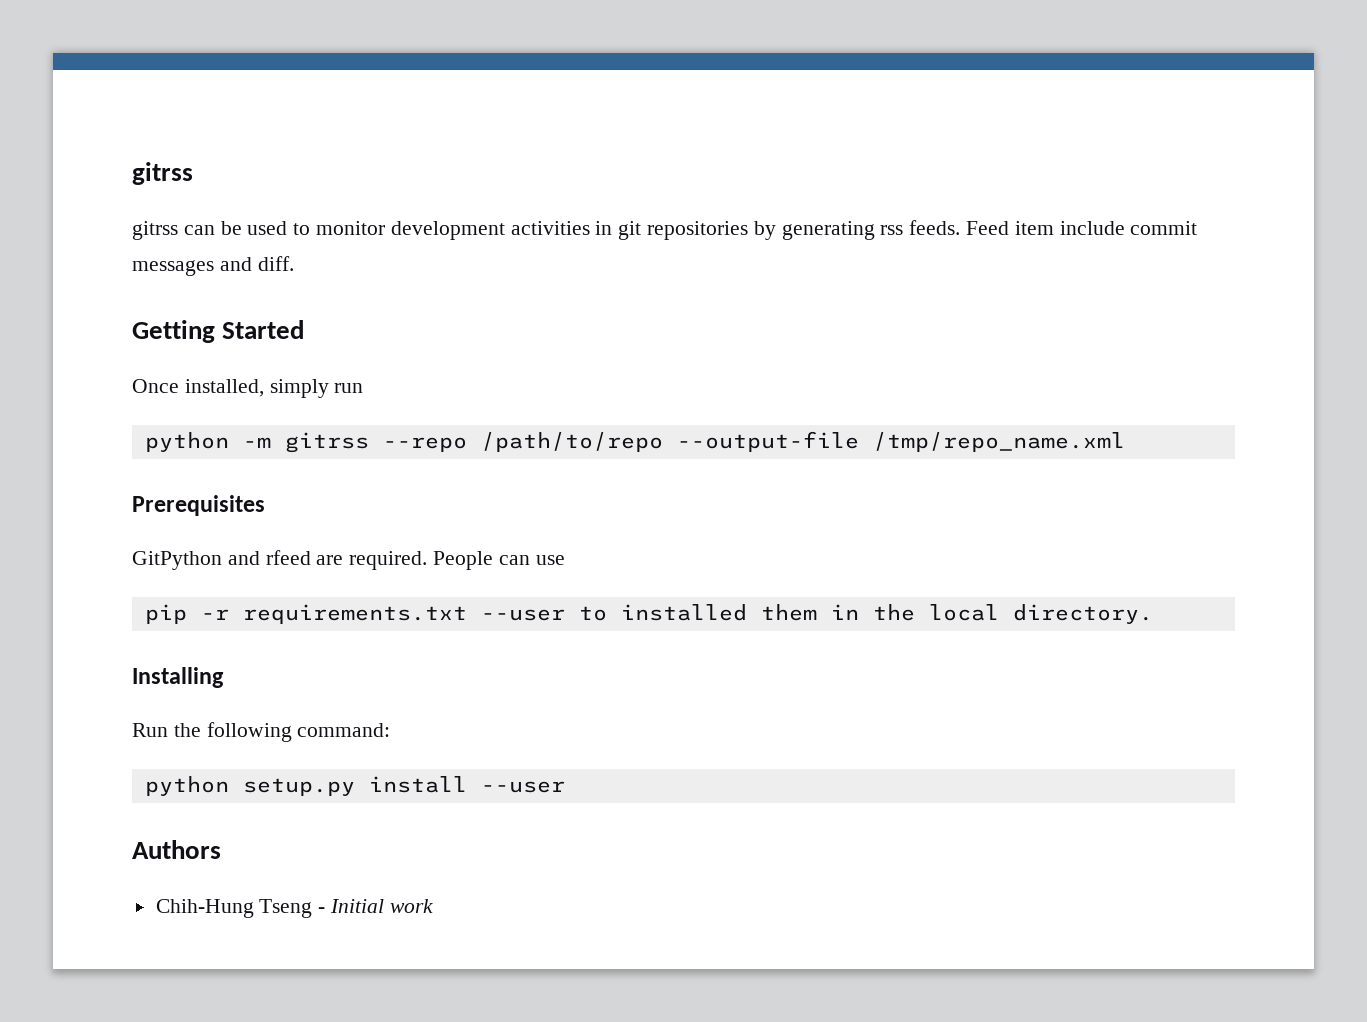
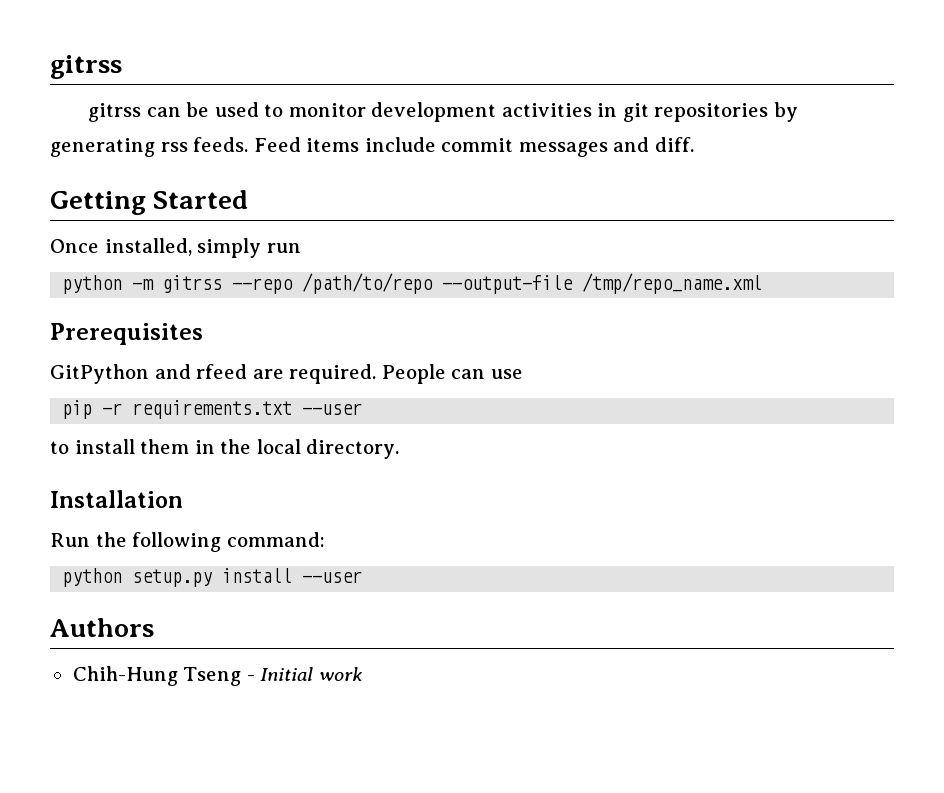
- Feed item include commit messages and diff.
+ Feed items include commit messages and diff.
- pip -r requirements.txt --user to installed them in the local directory.
+ pip -r requirements.txt --user
+ to install them in the local directory.
- Installing
+ Installation

